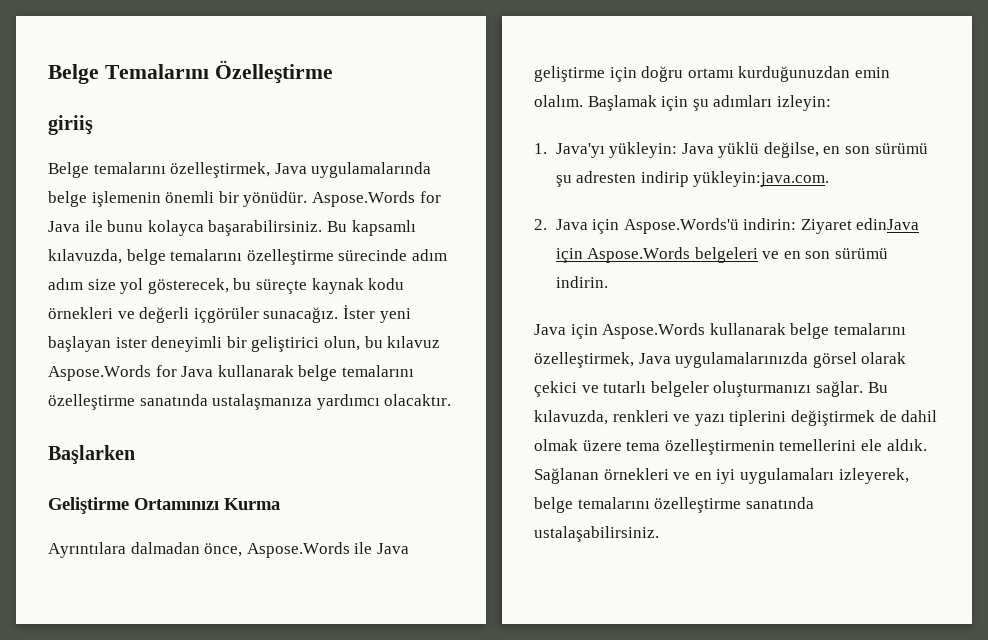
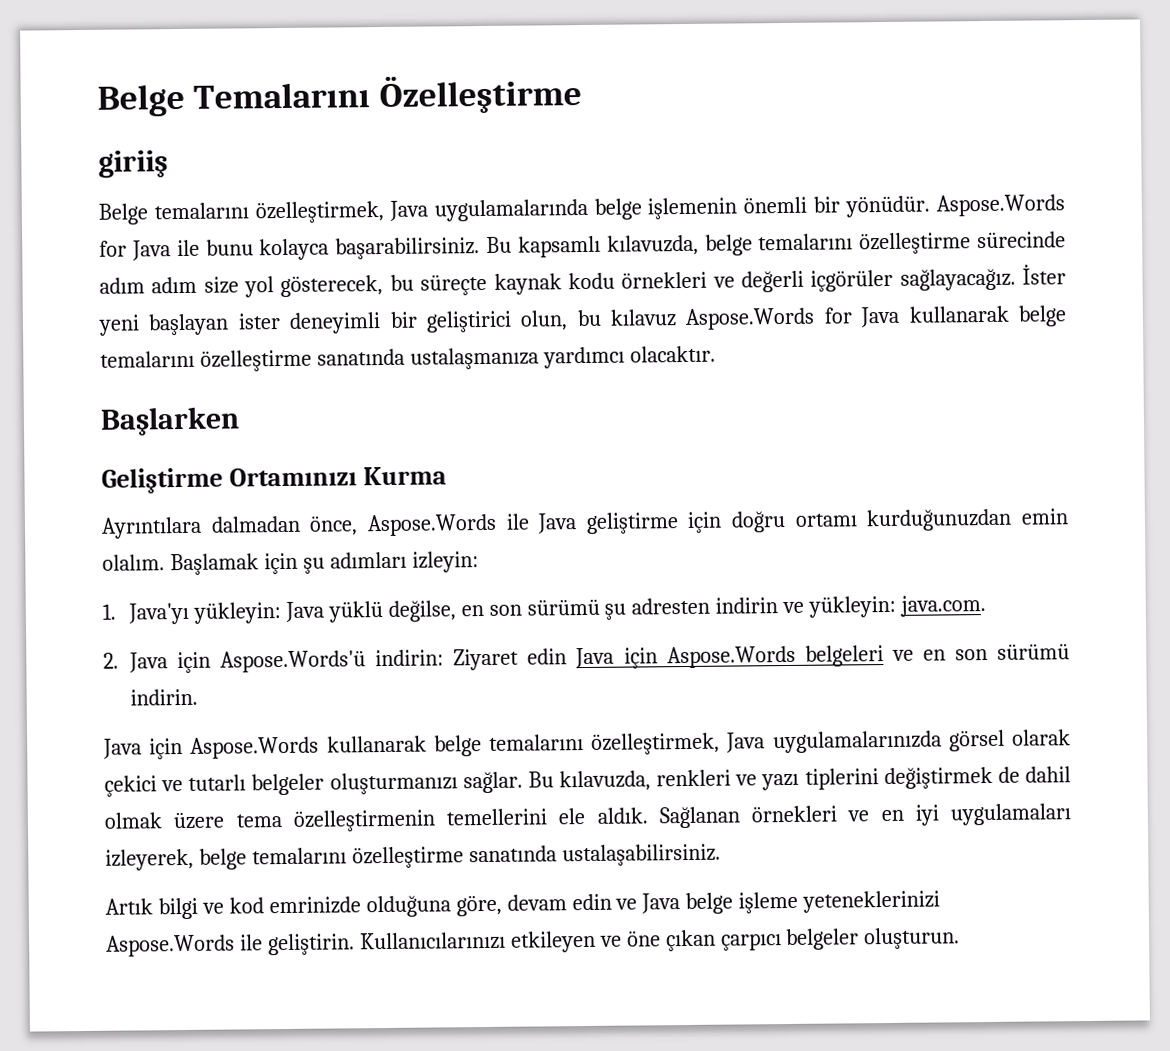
- Bu kapsamlı kılavuzda, belge temalarını özelleştirme sürecinde adım adım size yol gösterecek, bu süreçte kaynak kodu örnekleri ve değerli içgörüler sunacağız.
+ Bu kapsamlı kılavuzda, belge temalarını özelleştirme sürecinde adım adım size yol gösterecek, bu süreçte kaynak kodu örnekleri ve değerli içgörüler sağlayacağız.
- 1. Java'yı yükleyin: Java yüklü değilse, en son sürümü şu adresten indirip yükleyin:java.com.
+ 1. Java'yı yükleyin: Java yüklü değilse, en son sürümü şu adresten indirin ve yükleyin: java.com.
- 2. Java için Aspose.Words'ü indirin: Ziyaret edinJava için Aspose.Words belgeleri ve en son sürümü indirin.
+ 2. Java için Aspose.Words'ü indirin: Ziyaret edin Java için Aspose.Words belgeleri ve en son sürümü indirin.
+ Artık bilgi ve kod emrinizde olduğuna göre, devam edin ve Java belge işleme yeteneklerinizi Aspose.Words ile geliştirin. Kullanıcılarınızı etkileyen ve öne çıkan çarpıcı belgeler oluşturun.

